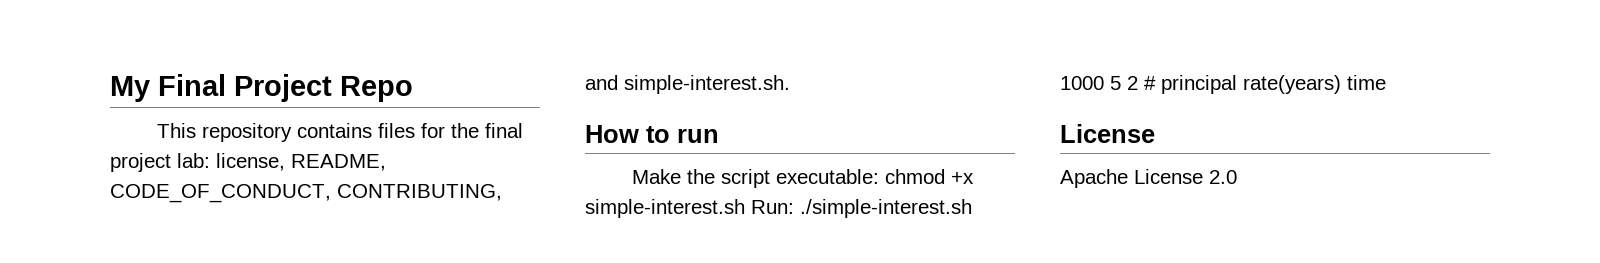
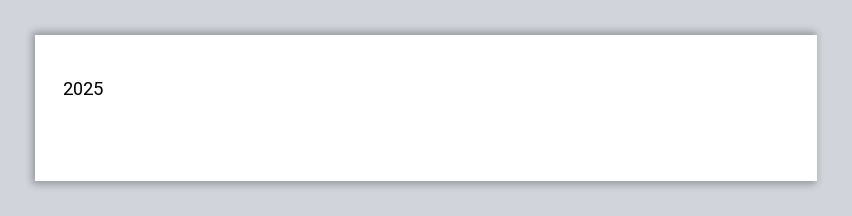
- My Final Project Repo
- This repository contains files for the final project lab: license, README, CODE_OF_CONDUCT, CONTRIBUTING, and simple-interest.sh.
- How to run
- Make the script executable: chmod +x simple-interest.sh Run: ./simple-interest.sh 1000 5 2 # principal rate(years) time
- License
- Apache License 2.0
+ 2025

